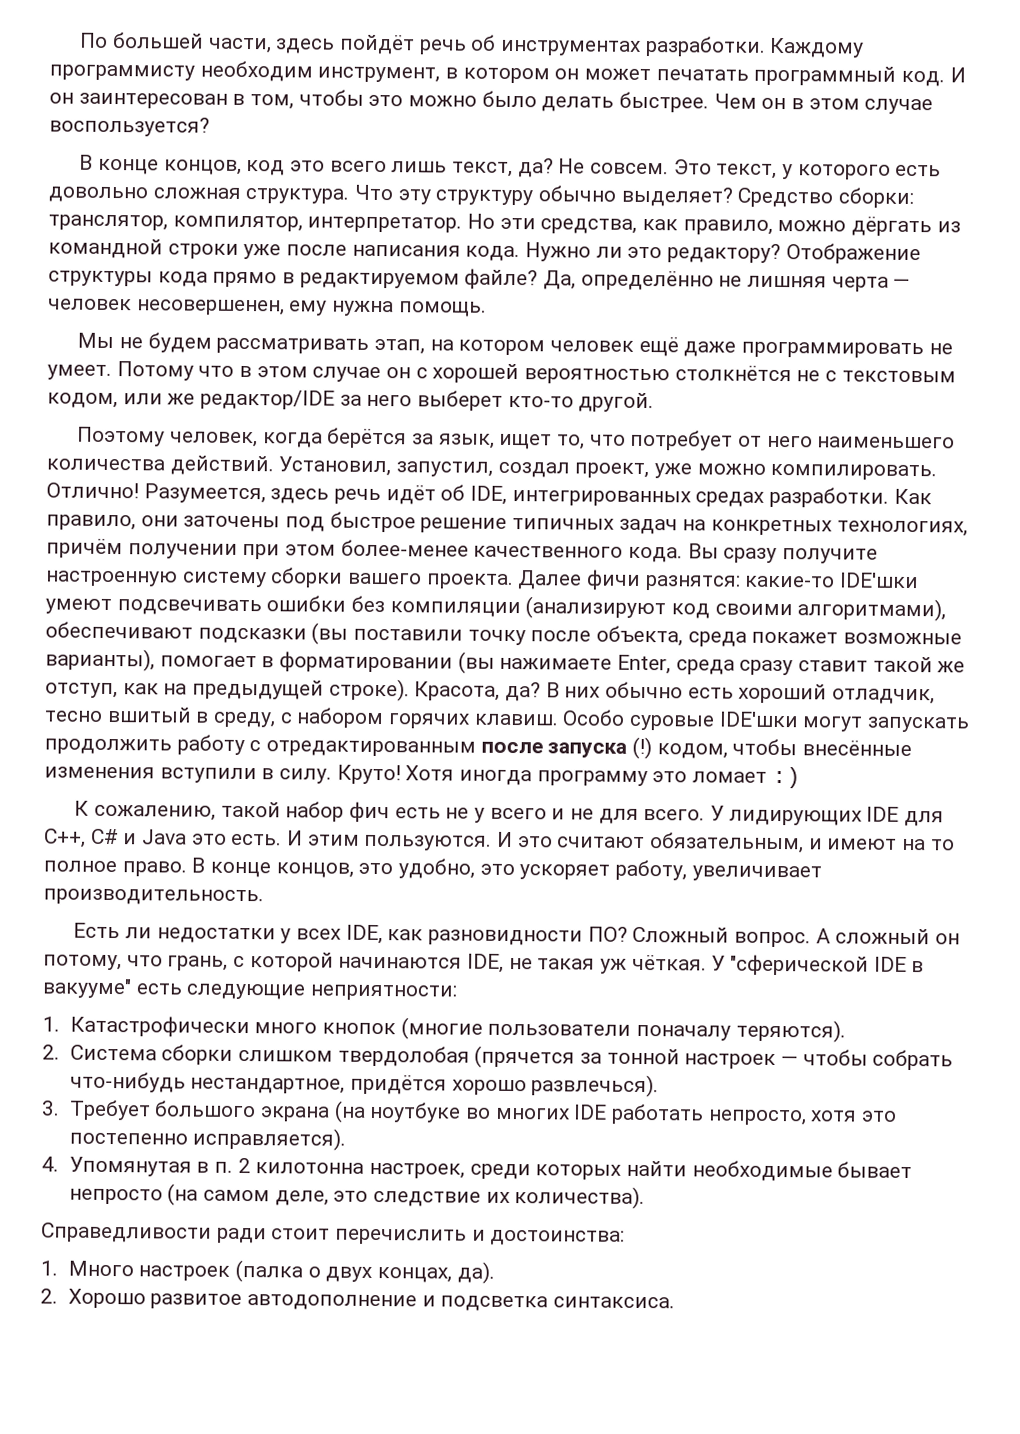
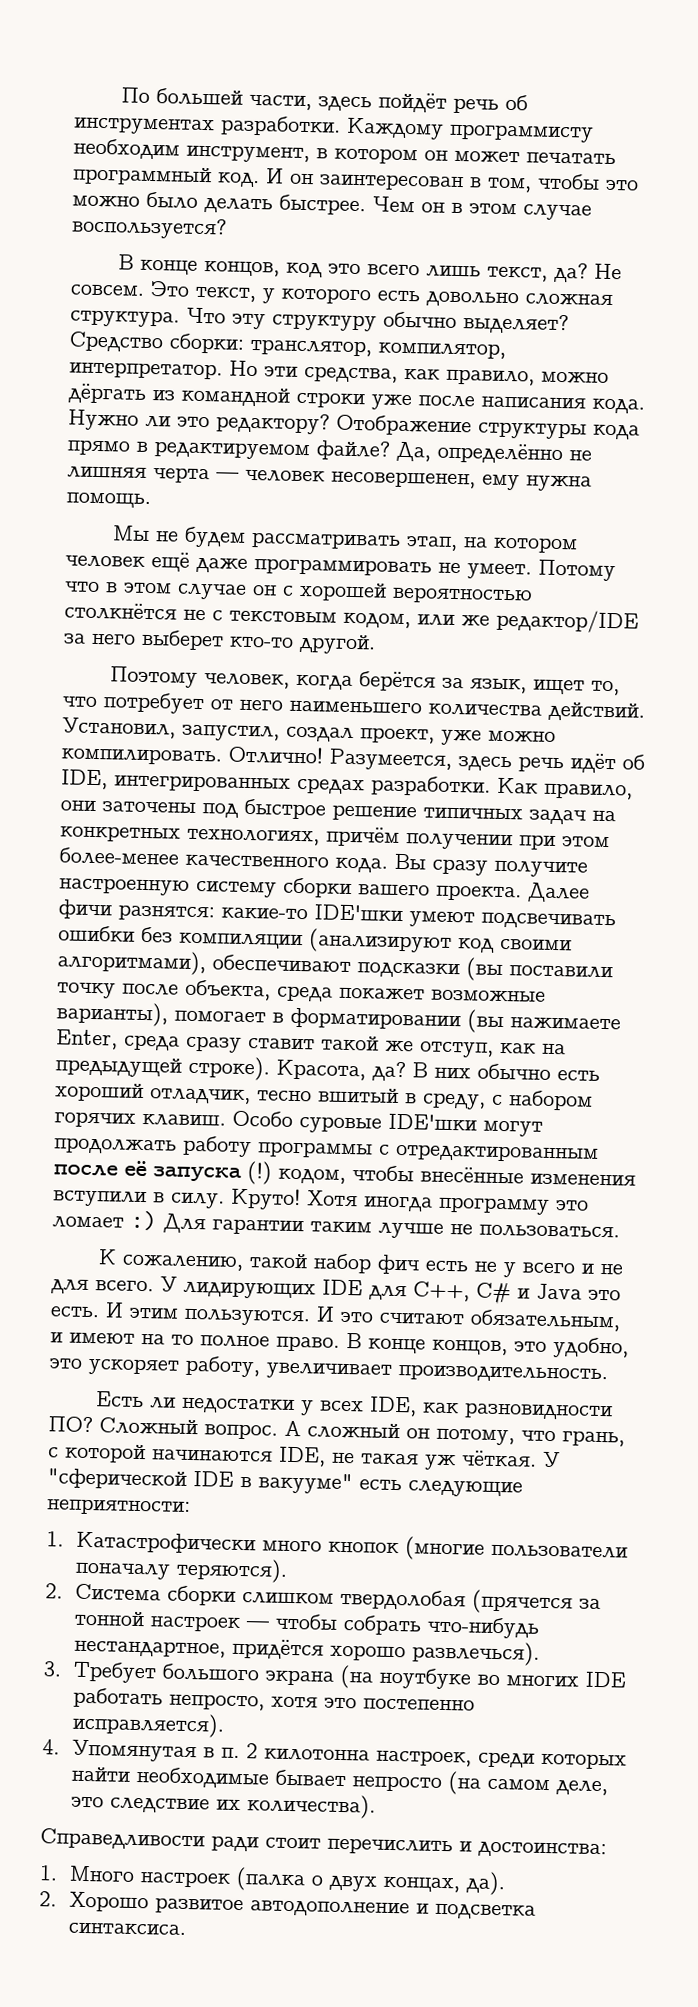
- Особо суровые IDE'шки могут запускать продолжить работу с отредактированным после запуска (!) кодом, чтобы внесённые изменения вступили в силу.
+ Особо суровые IDE'шки могут продолжать работу программы с отредактированным после её запуска (!) кодом, чтобы внесённые изменения вступили в силу.
- Хотя иногда программу это ломает :)
+ Хотя иногда программу это ломает :) Для гарантии таким лучше не пользоваться.

